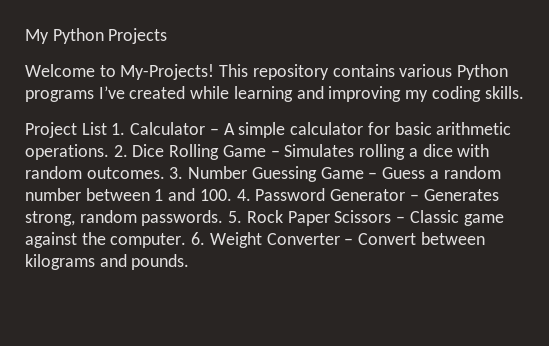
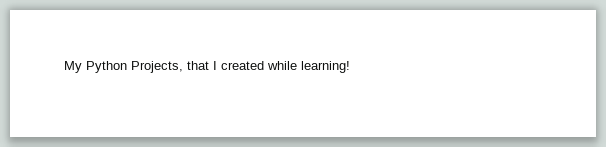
- My Python Projects
- Welcome to My-Projects! This repository contains various Python programs I’ve created while learning and improving my coding skills.
- Project List 1. Calculator – A simple calculator for basic arithmetic operations. 2. Dice Rolling Game – Simulates rolling a dice with random outcomes. 3. Number Guessing Game – Guess a random number between 1 and 100. 4. Password Generator – Generates strong, random passwords. 5. Rock Paper Scissors – Classic game against the computer. 6. Weight Converter – Convert between kilograms and pounds.
+ My Python Projects, that I created while learning!

